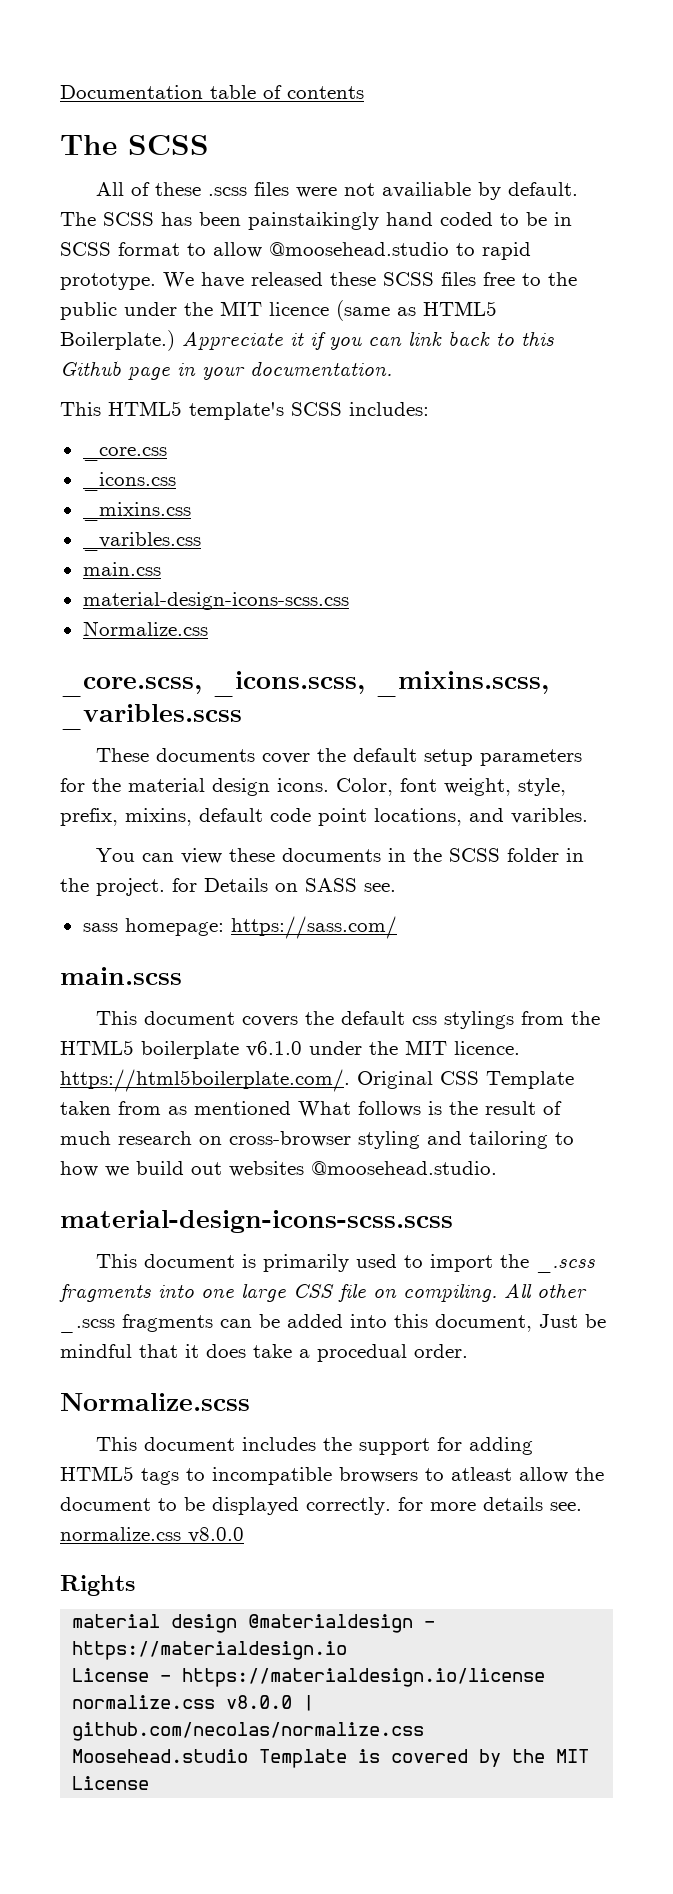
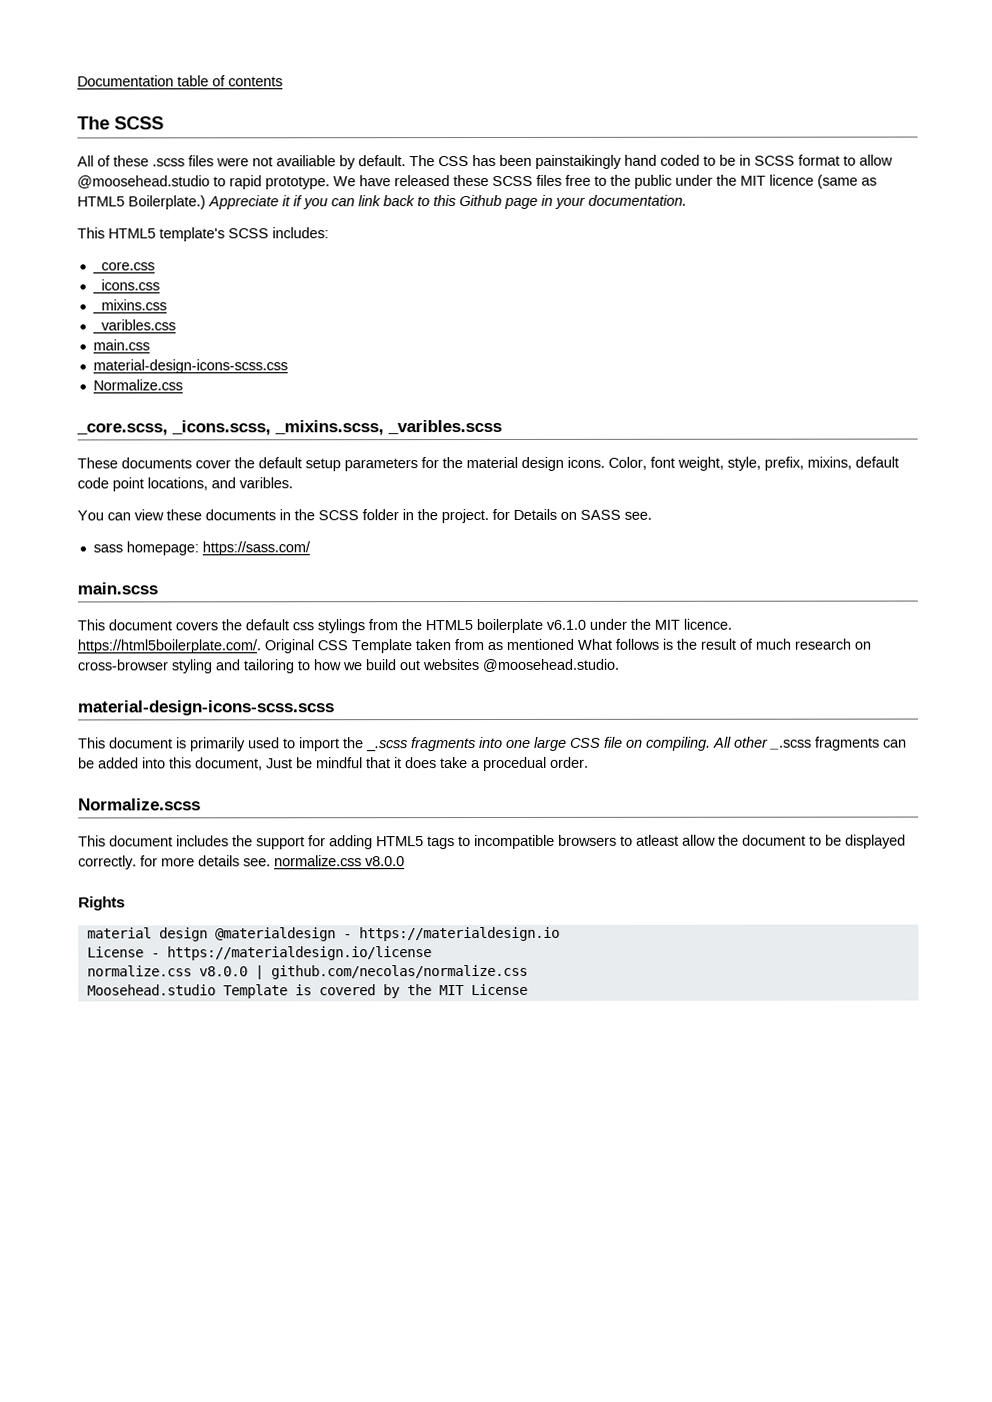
- The SCSS has been painstaikingly hand coded to be in SCSS format to allow @moosehead.studio to rapid prototype.
+ The CSS has been painstaikingly hand coded to be in SCSS format to allow @moosehead.studio to rapid prototype.

